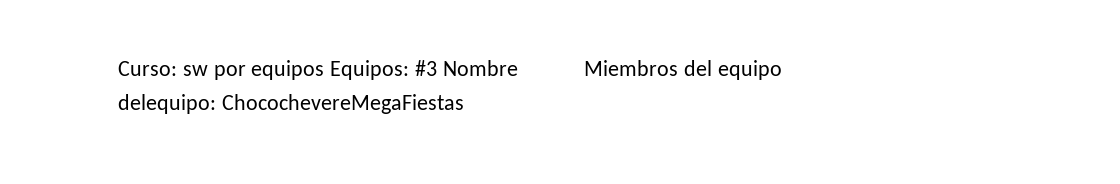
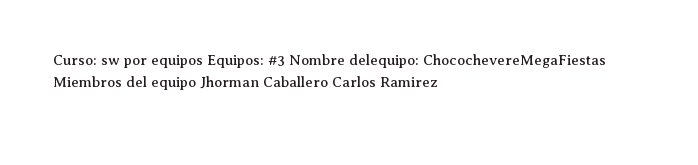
- Curso: sw por equipos Equipos: #3 Nombre delequipo: ChocochevereMegaFiestas Miembros del equipo
+ Curso: sw por equipos Equipos: #3 Nombre delequipo: ChocochevereMegaFiestas Miembros del equipo Jhorman Caballero Carlos Ramirez

